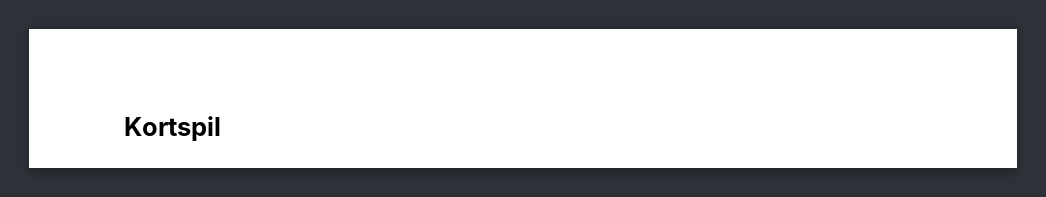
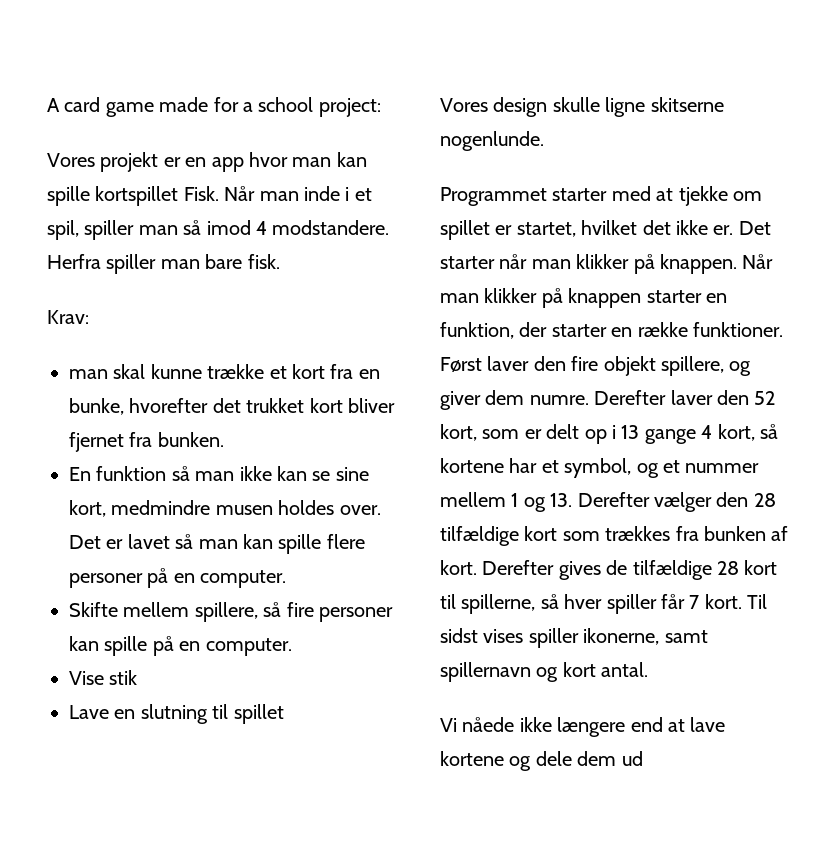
- Kortspil
+ A card game made for a school project:
+ Vores projekt er en app hvor man kan spille kortspillet Fisk. Når man inde i et spil, spiller man så imod 4 modstandere. Herfra spiller man bare fisk.
+ Krav:
+ man skal kunne trække et kort fra en bunke, hvorefter det trukket kort bliver fjernet fra bunken.
+ En funktion så man ikke kan se sine kort, medmindre musen holdes over. Det er lavet så man kan spille flere personer på en computer.
+ Skifte mellem spillere, så fire personer kan spille på en computer.
+ Vise stik
+ Lave en slutning til spillet
+ Vores design skulle ligne skitserne nogenlunde.
+ Programmet starter med at tjekke om spillet er startet, hvilket det ikke er. Det starter når man klikker på knappen. Når man klikker på knappen starter en funktion, der starter en række funktioner. Først laver den fire objekt spillere, og giver dem numre. Derefter laver den 52 kort, som er delt op i 13 gange 4 kort, så kortene har et symbol, og et nummer mellem 1 og 13. Derefter vælger den 28 tilfældige kort som trækkes fra bunken af kort. Derefter gives de tilfældige 28 kort til spillerne, så hver spiller får 7 kort. Til sidst vises spiller ikonerne, samt spillernavn og kort antal.
+ Vi nåede ikke længere end at lave kortene og dele dem ud

